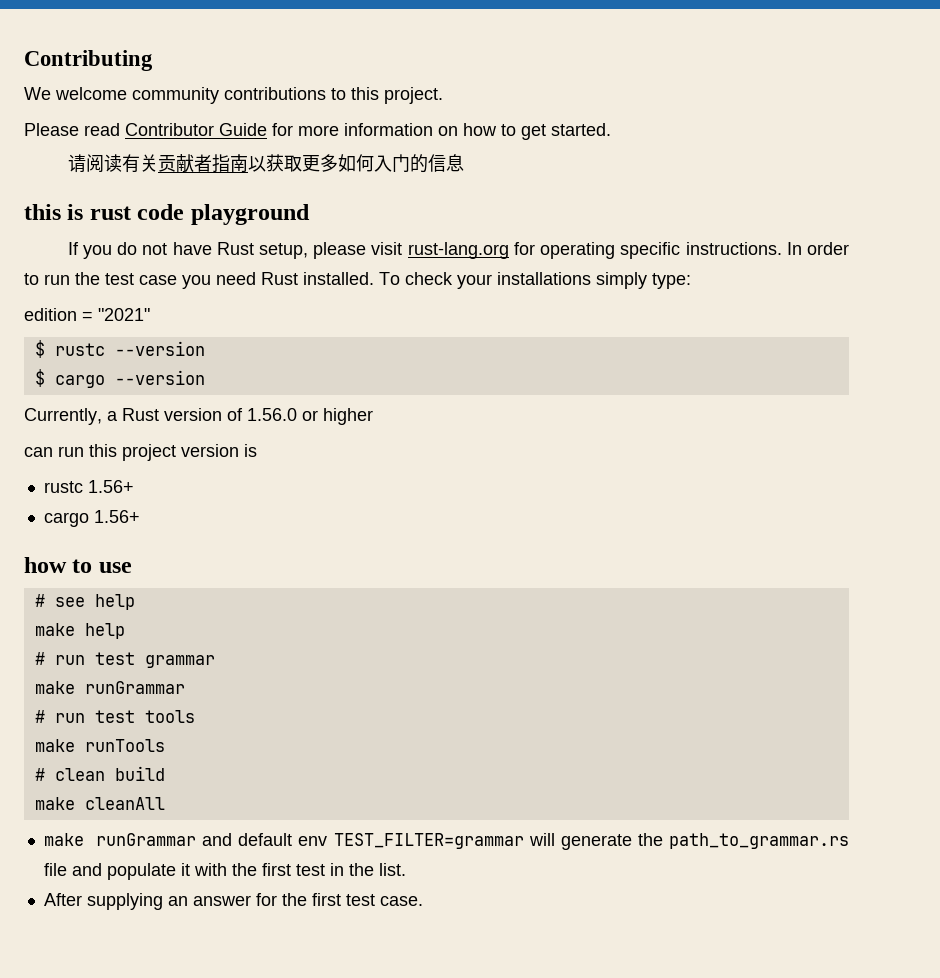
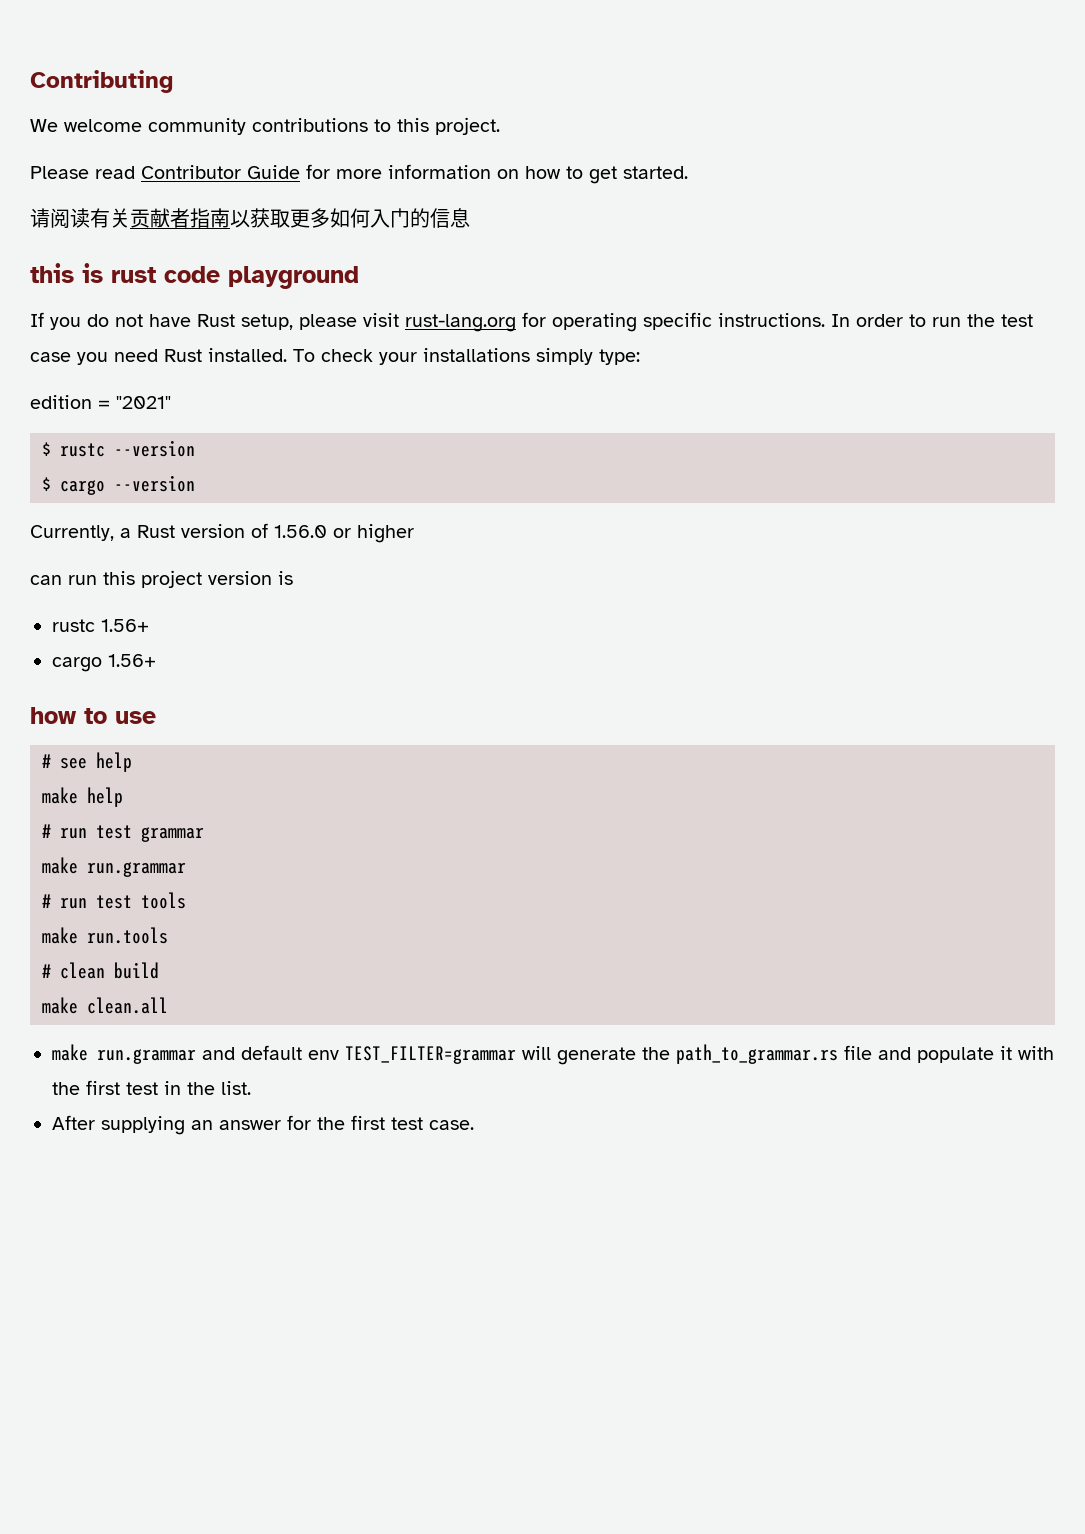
  # run test grammar
- make runGrammar
+ make run.grammar
- make runTools
+ make run.tools
- make cleanAll
- make runGrammar and default env TEST_FILTER=grammar will generate the path_to_grammar.rs file and populate it with the first test in the list.
+ make clean.all
+ make run.grammar and default env TEST_FILTER=grammar will generate the path_to_grammar.rs file and populate it with the first test in the list.

